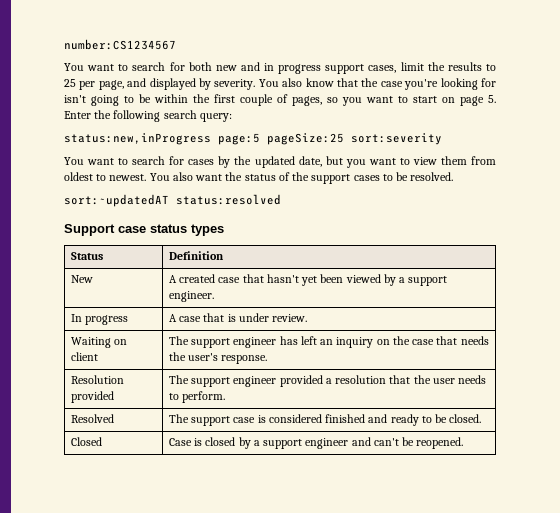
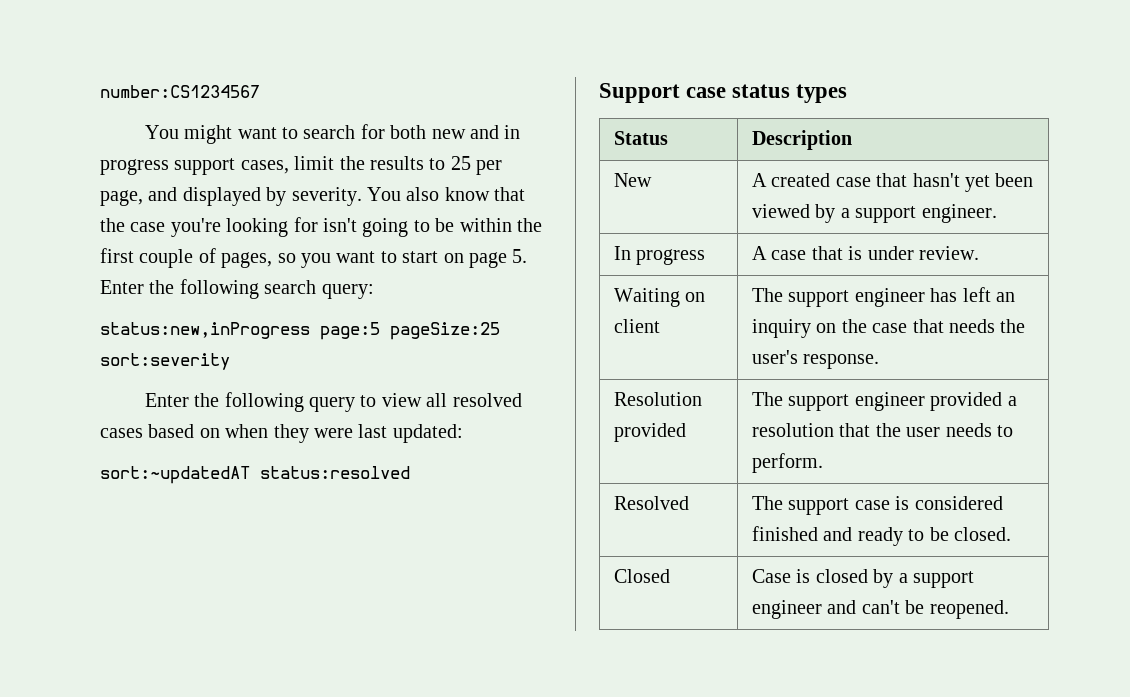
- You want to search for both new and in progress support cases, limit the results to 25 per page, and displayed by severity.
+ You might want to search for both new and in progress support cases, limit the results to 25 per page, and displayed by severity.
- You want to search for cases by the updated date, but you want to view them from oldest to newest. You also want the status of the support cases to be resolved.
+ Enter the following query to view all resolved cases based on when they were last updated:
- Status | Definition
+ Status | Description

